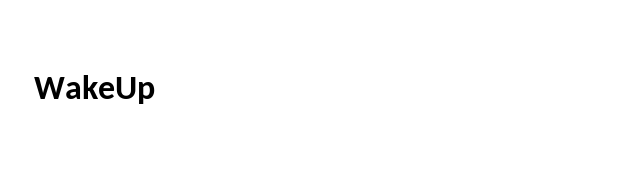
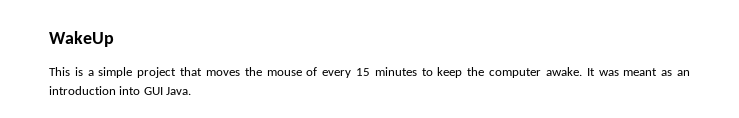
+ This is a simple project that moves the mouse of every 15 minutes to keep the computer awake. It was meant as an introduction into GUI Java.

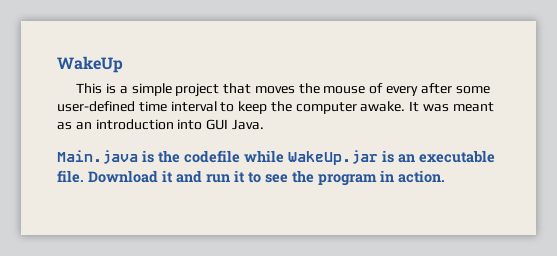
- This is a simple project that moves the mouse of every 15 minutes to keep the computer awake.
+ This is a simple project that moves the mouse of every after some user-defined time interval to keep the computer awake.
+ Main.java is the codefile while WakeUp.jar is an executable file. Download it and run it to see the program in action.

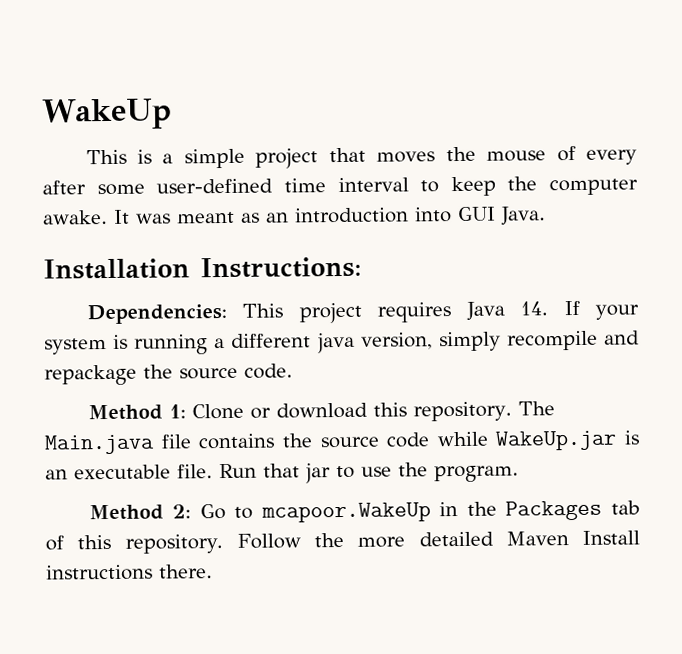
- Main.java is the codefile while WakeUp.jar is an executable file.
+ Installation Instructions:
+ Dependencies: This project requires Java 14. If your system is running a different java version, simply recompile and repackage the source code.
+ Method 1: Clone or download this repository. The Main.java file contains the source code while WakeUp.jar is an executable file.
- Download it and run it to see the program in action.
+ Run that jar to use the program.
+ Method 2: Go to mcapoor.WakeUp in the Packages tab of this repository. Follow the more detailed Maven Install instructions there.

